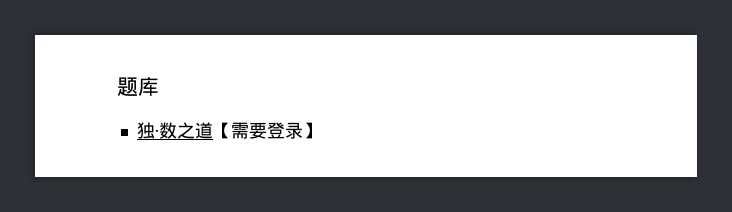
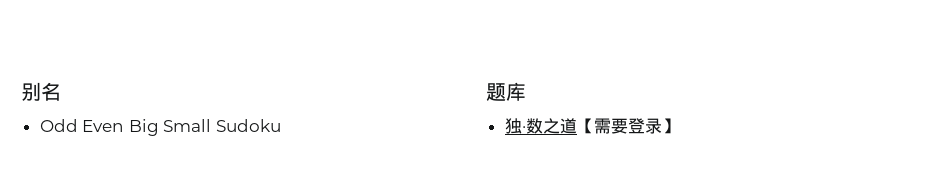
+ 别名
+ Odd Even Big Small Sudoku

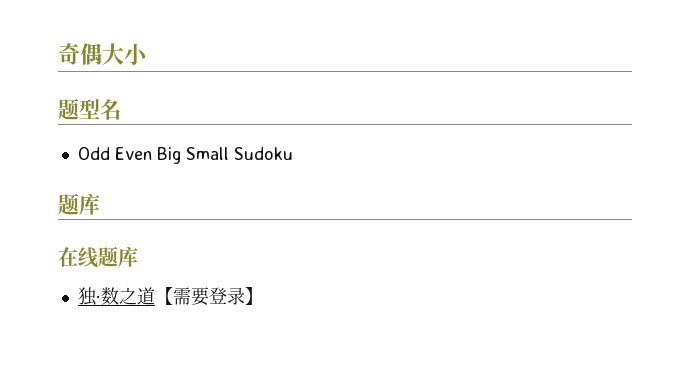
- 别名
+ 奇偶大小
+ 题型名
+ 在线题库

